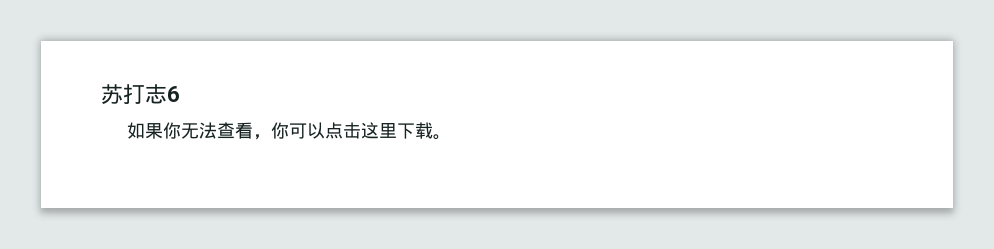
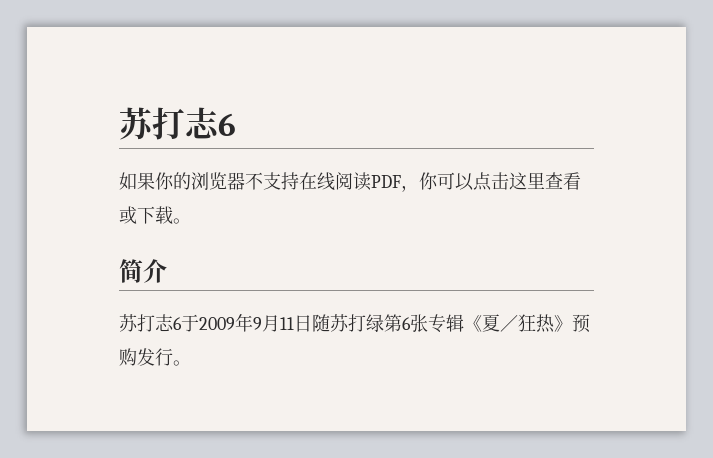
- 如果你无法查看，你可以点击这里下载。
+ 如果你的浏览器不支持在线阅读PDF，你可以点击这里查看或下载。
+ 简介
+ 苏打志6于2009年9月11日随苏打绿第6张专辑《夏／狂热》预购发行。

